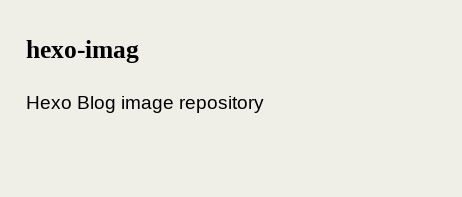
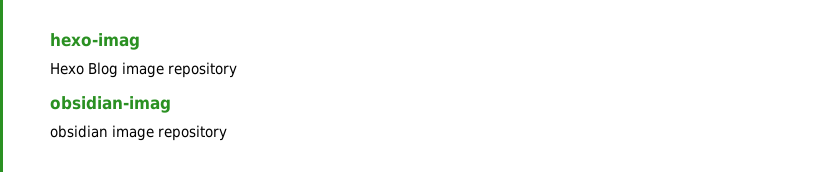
+ obsidian-imag
+ obsidian image repository

